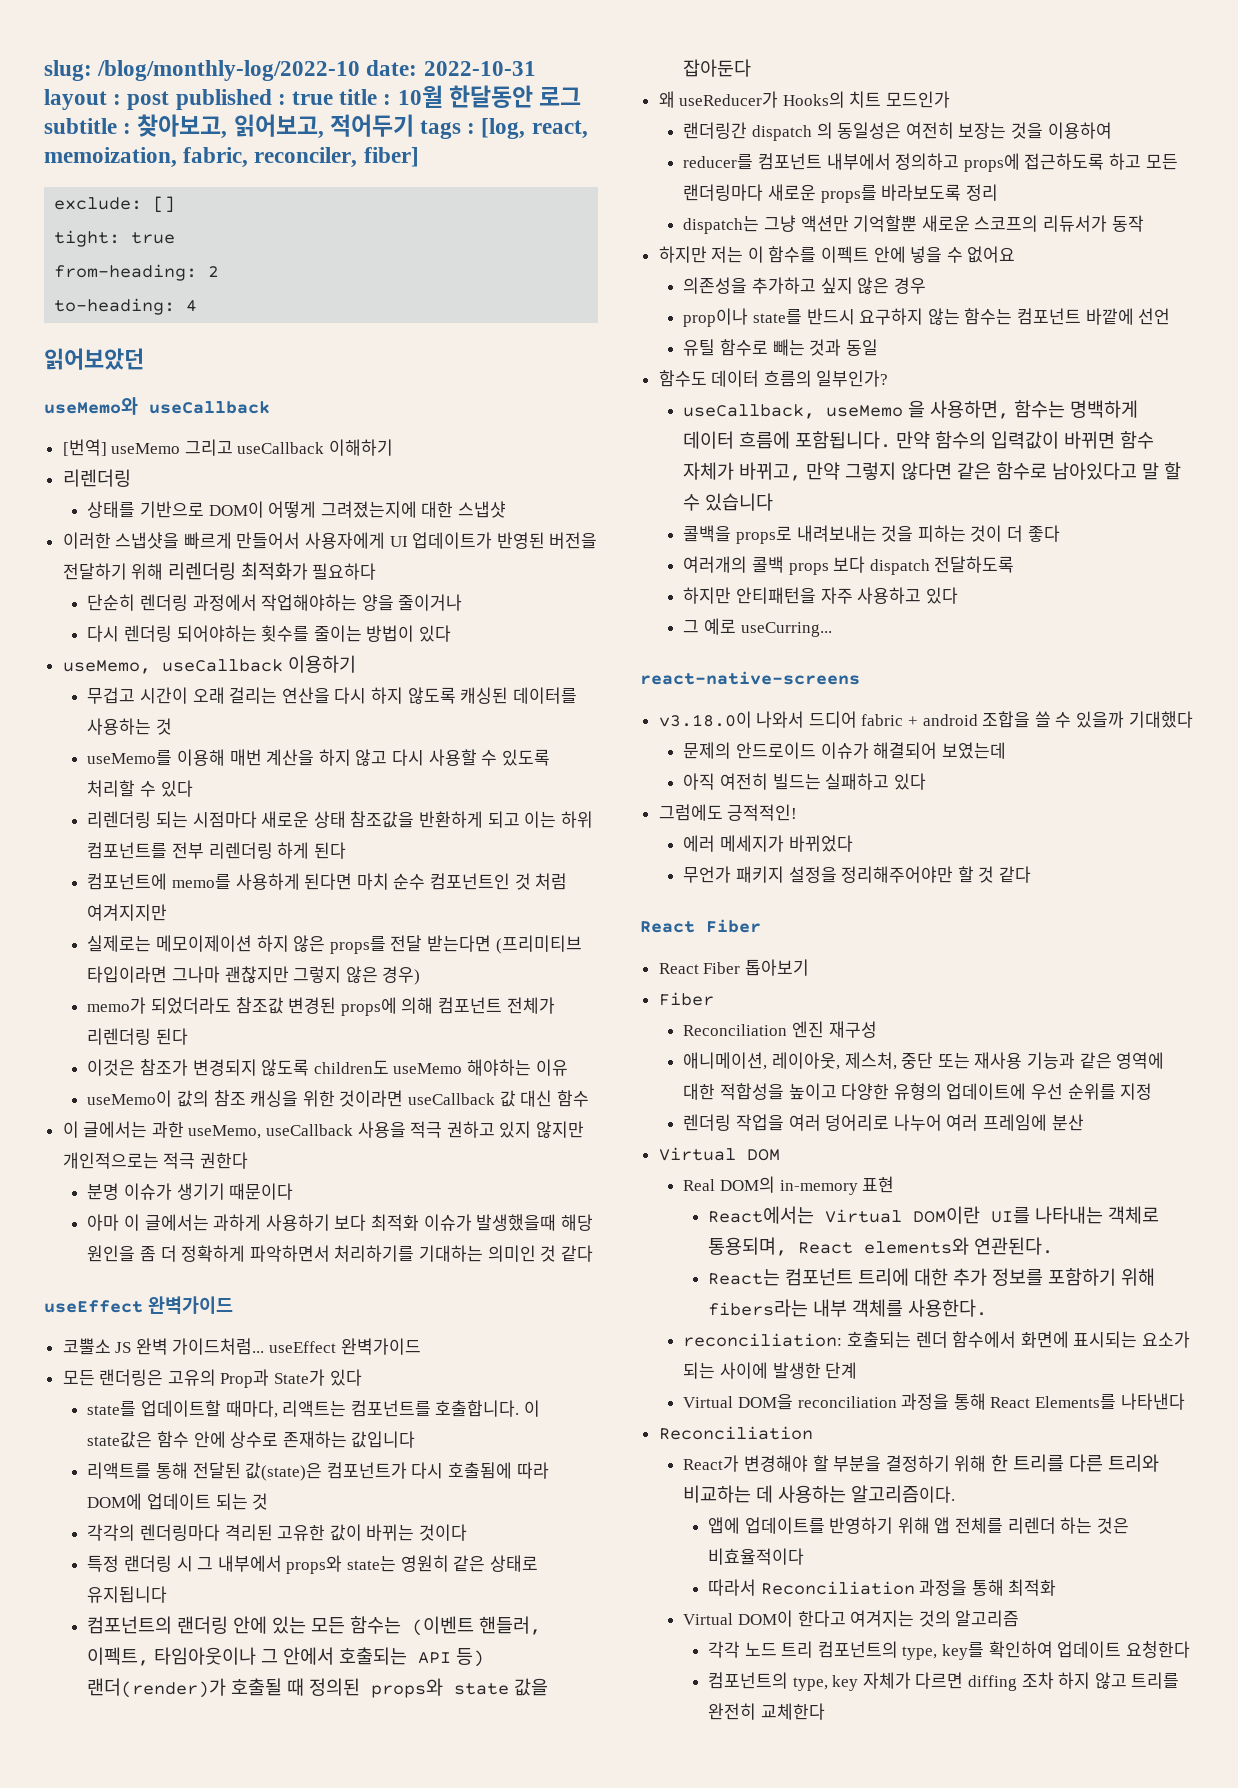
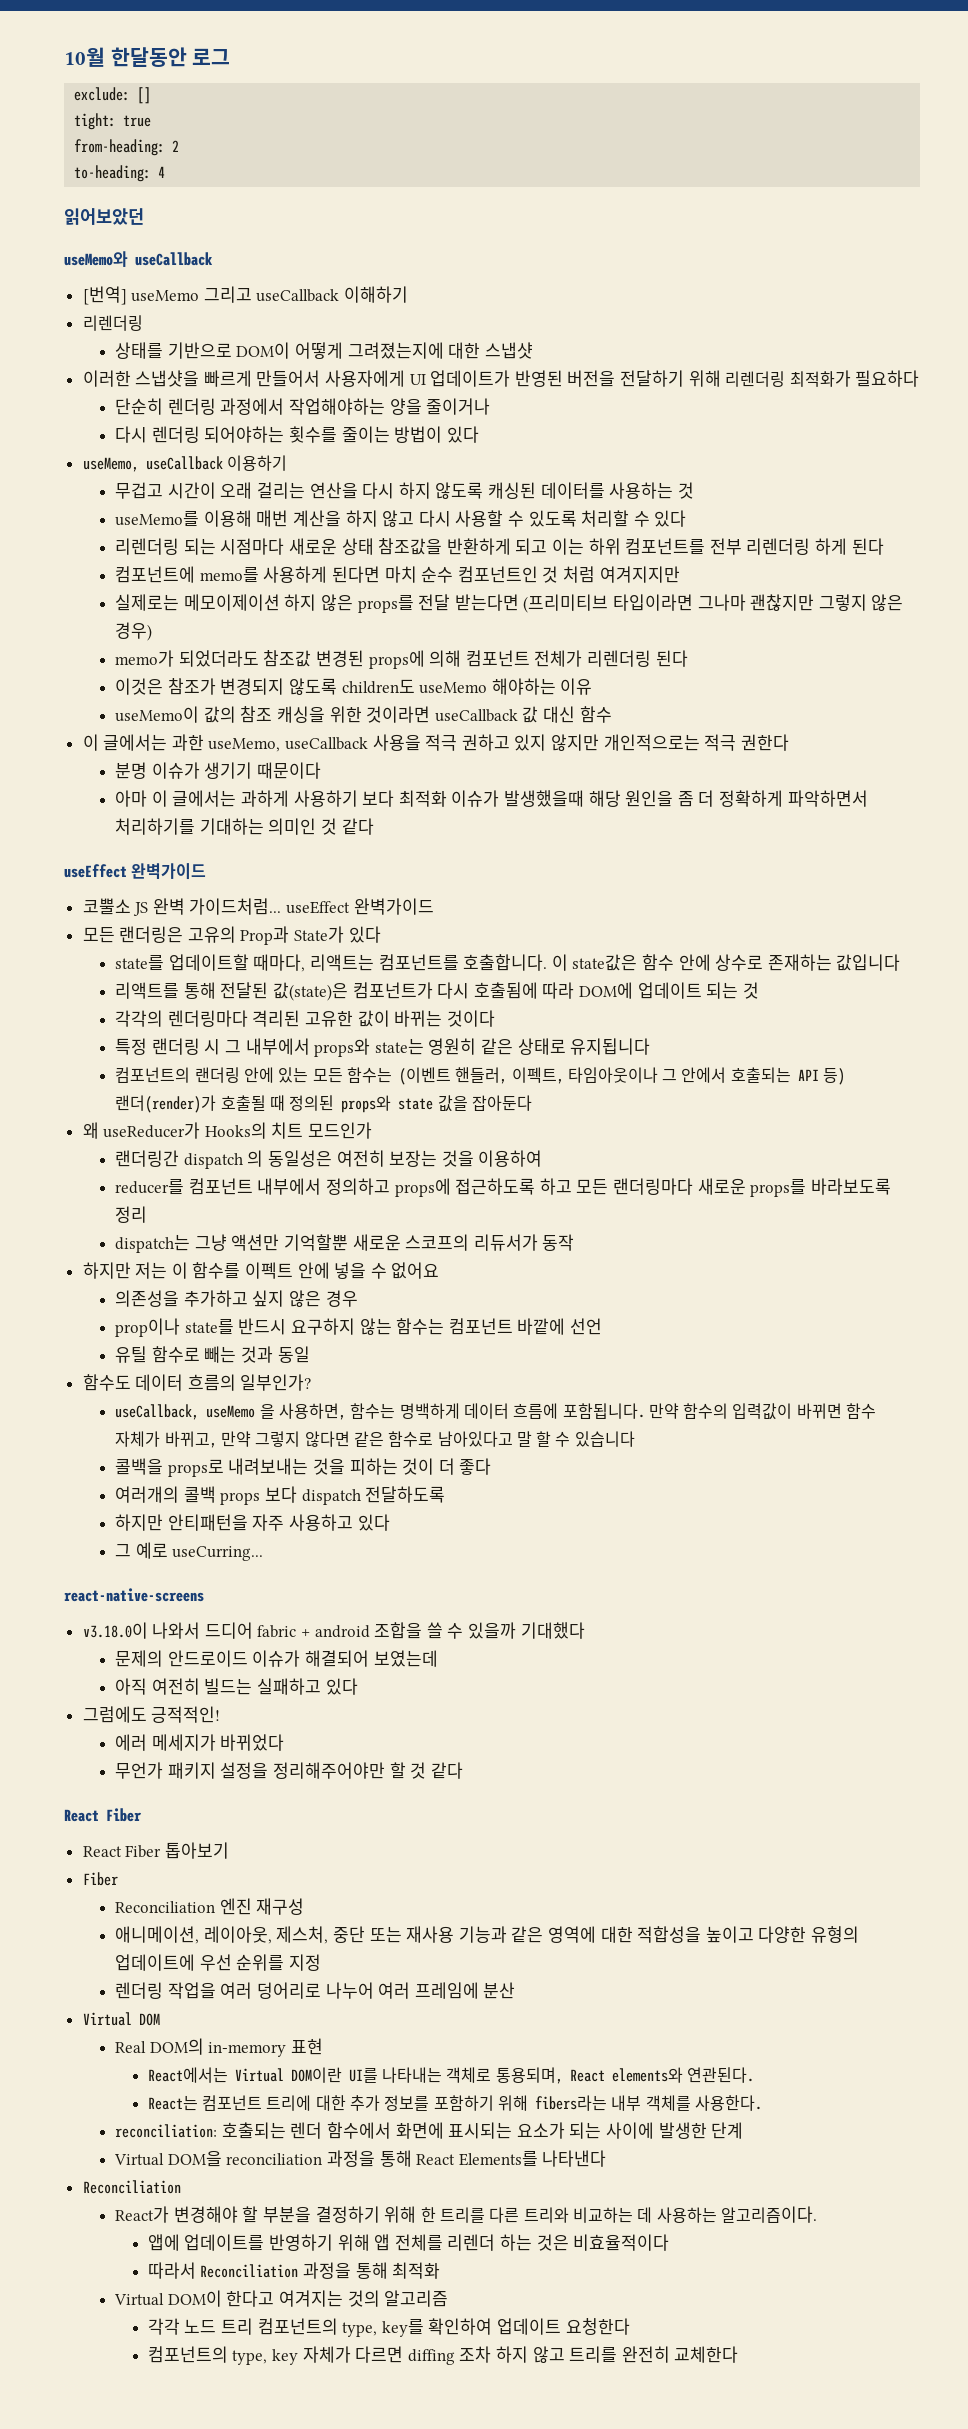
- slug: /blog/monthly-log/2022-10 date: 2022-10-31 layout : post published : true title : 10월 한달동안 로그 subtitle : 찾아보고, 읽어보고, 적어두기 tags : [log, react, memoization, fabric, reconciler, fiber]
+ 10월 한달동안 로그

